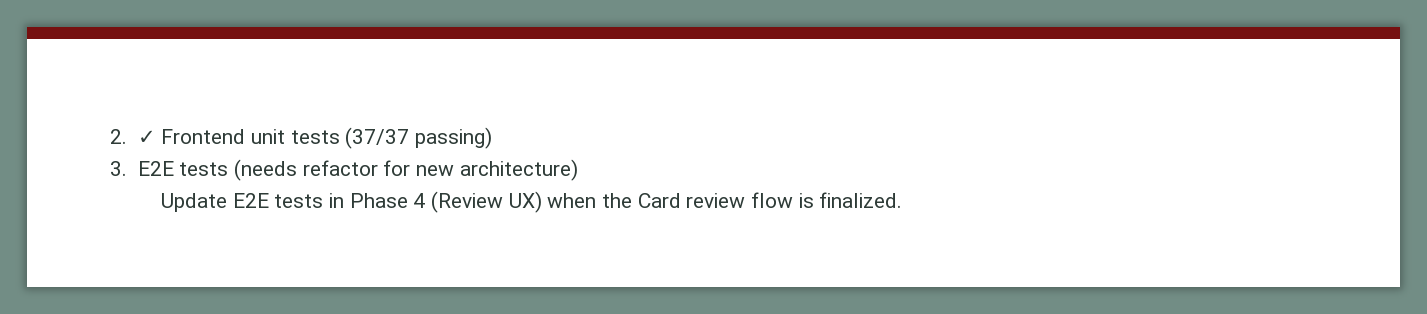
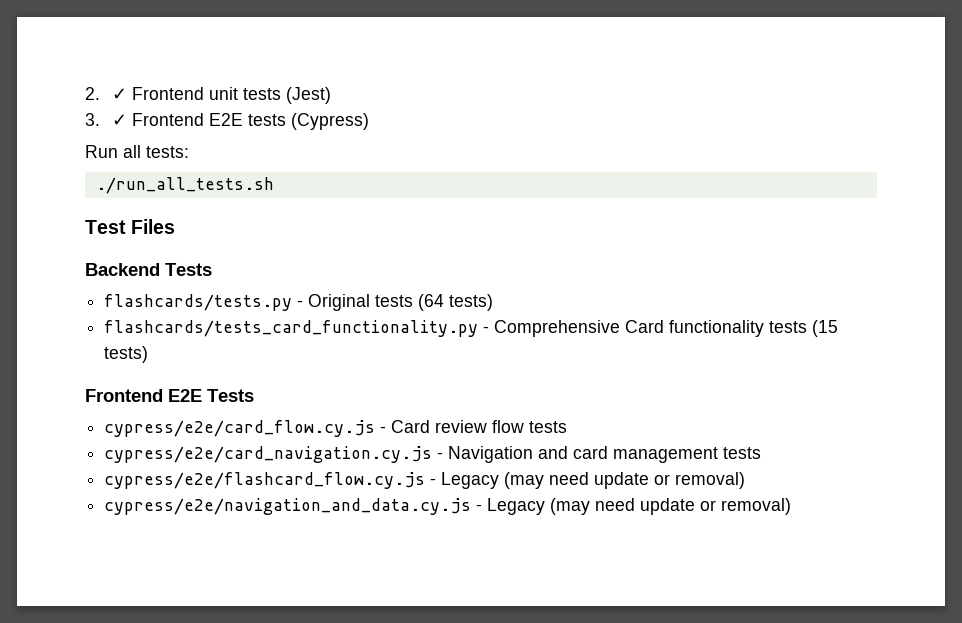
- 2. ✓ Frontend unit tests (37/37 passing)
+ 2. ✓ Frontend unit tests (Jest)
- 3. E2E tests (needs refactor for new architecture)
- Update E2E tests in Phase 4 (Review UX) when the Card review flow is finalized.
+ 3. ✓ Frontend E2E tests (Cypress)
+ Run all tests:
+ ./run_all_tests.sh
+ Test Files
+ Backend Tests
+ flashcards/tests.py - Original tests (64 tests)
+ flashcards/tests_card_functionality.py - Comprehensive Card functionality tests (15 tests)
+ Frontend E2E Tests
+ cypress/e2e/card_flow.cy.js - Card review flow tests
+ cypress/e2e/card_navigation.cy.js - Navigation and card management tests
+ cypress/e2e/flashcard_flow.cy.js - Legacy (may need update or removal)
+ cypress/e2e/navigation_and_data.cy.js - Legacy (may need update or removal)

